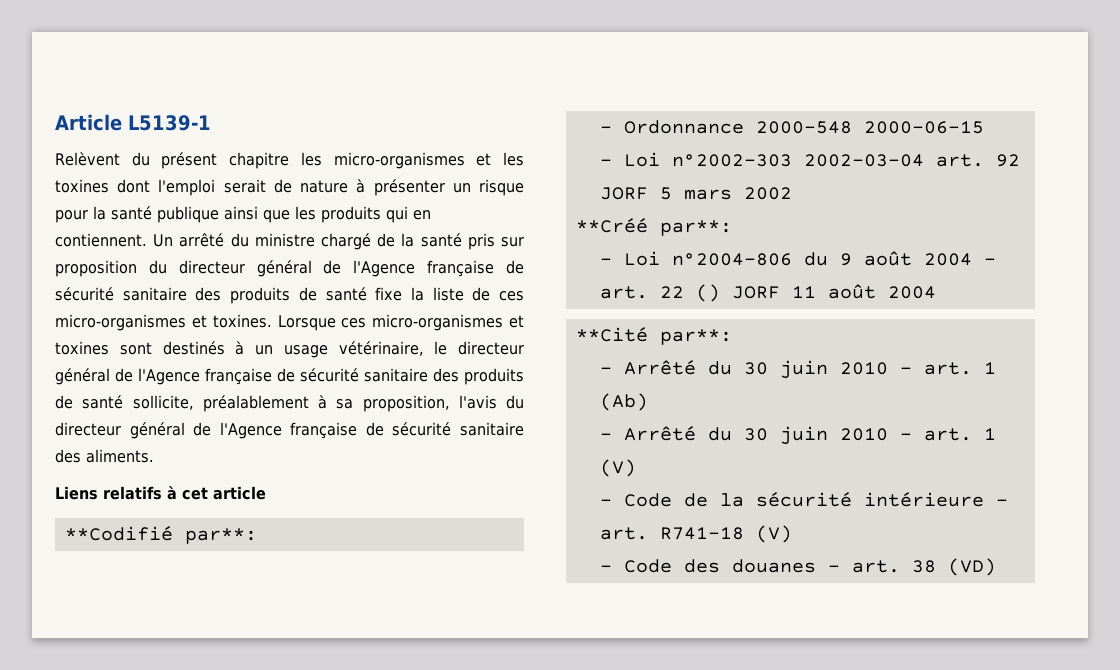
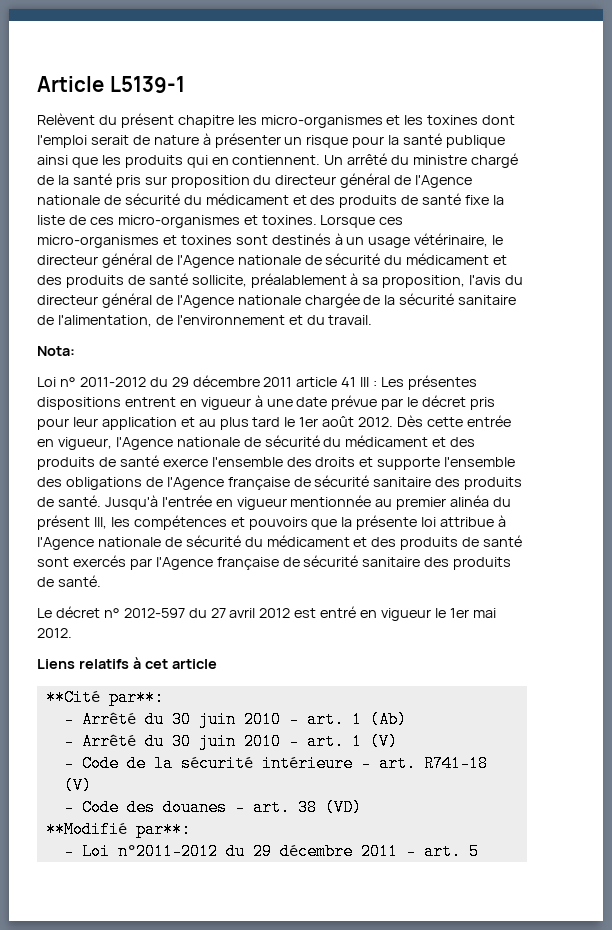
- Un arrêté du ministre chargé de la santé pris sur proposition du directeur général de l'Agence française de sécurité sanitaire des produits de santé fixe la liste de ces micro-organismes et toxines.
+ Un arrêté du ministre chargé de la santé pris sur proposition du directeur général de l'Agence nationale de sécurité du médicament et des produits de santé fixe la liste de ces micro-organismes et toxines.
- Lorsque ces micro-organismes et toxines sont destinés à un usage vétérinaire, le directeur général de l'Agence française de sécurité sanitaire des produits de santé sollicite, préalablement à sa proposition, l'avis du directeur général de l'Agence française de sécurité sanitaire des aliments.
+ Lorsque ces micro-organismes et toxines sont destinés à un usage vétérinaire, le directeur général de l'Agence nationale de sécurité du médicament et des produits de santé sollicite, préalablement à sa proposition, l'avis du directeur général de l'Agence nationale chargée de la sécurité sanitaire de l'alimentation, de l'environnement et du travail.
+ Nota:
+ Loi n° 2011-2012 du 29 décembre 2011 article 41 III : Les présentes dispositions entrent en vigueur à une date prévue par le décret pris pour leur application et au plus tard le 1er août 2012. Dès cette entrée en vigueur, l'Agence nationale de sécurité du médicament et des produits de santé exerce l'ensemble des droits et supporte l'ensemble des obligations de l'Agence française de sécurité sanitaire des produits de santé. Jusqu'à l'entrée en vigueur mentionnée au premier alinéa du présent III, les compétences et pouvoirs que la présente loi attribue à l'Agence nationale de sécurité du médicament et des produits de santé sont exercés par l'Agence française de sécurité sanitaire des produits de santé.
+ Le décret n° 2012-597 du 27 avril 2012 est entré en vigueur le 1er mai 2012.
- **Codifié par**:
- - Ordonnance 2000-548 2000-06-15
- - Loi n°2002-303 2002-03-04 art. 92 JORF 5 mars 2002
- **Créé par**:
- - Loi n°2004-806 du 9 août 2004 - art. 22 () JORF 11 août 2004
+ **Modifié par**:
+ - Loi n°2011-2012 du 29 décembre 2011 - art. 5

